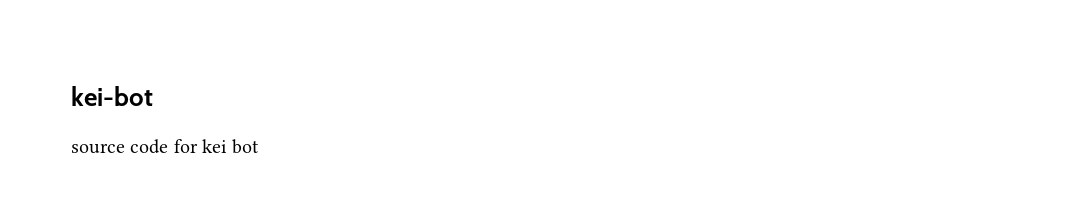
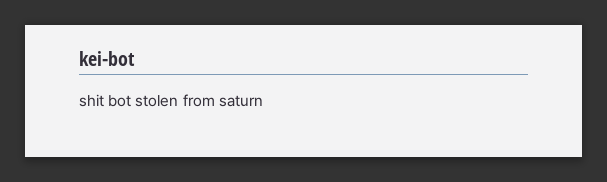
- source code for kei bot
+ shit bot stolen from saturn

